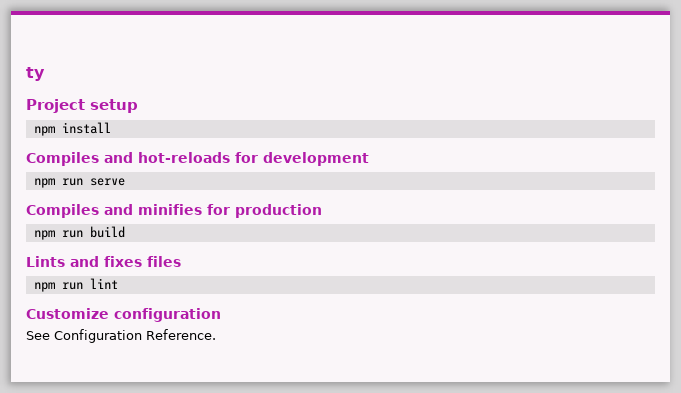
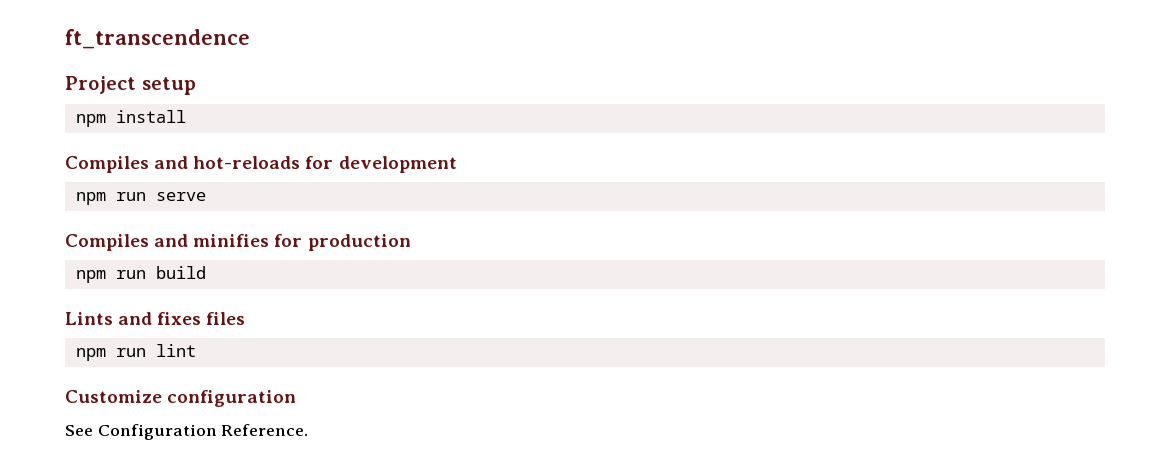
- ty
+ ft_transcendence

